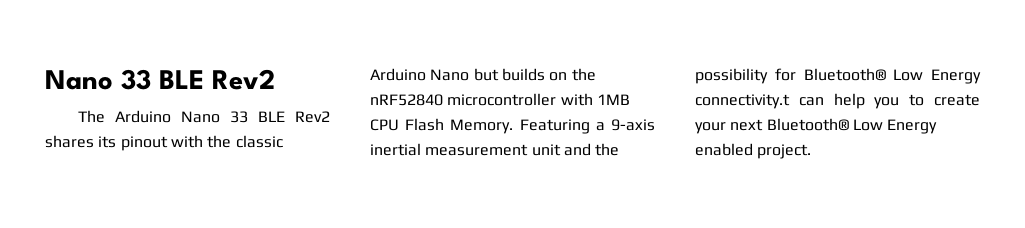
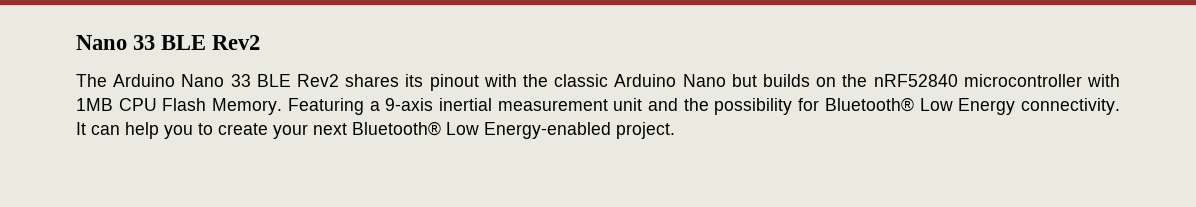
- Featuring a 9-axis inertial measurement unit and the possibility for Bluetooth® Low Energy connectivity.t can help you to create your next Bluetooth® Low Energy enabled project.
+ Featuring a 9-axis inertial measurement unit and the possibility for Bluetooth® Low Energy connectivity. It can help you to create your next Bluetooth® Low Energy-enabled project.

